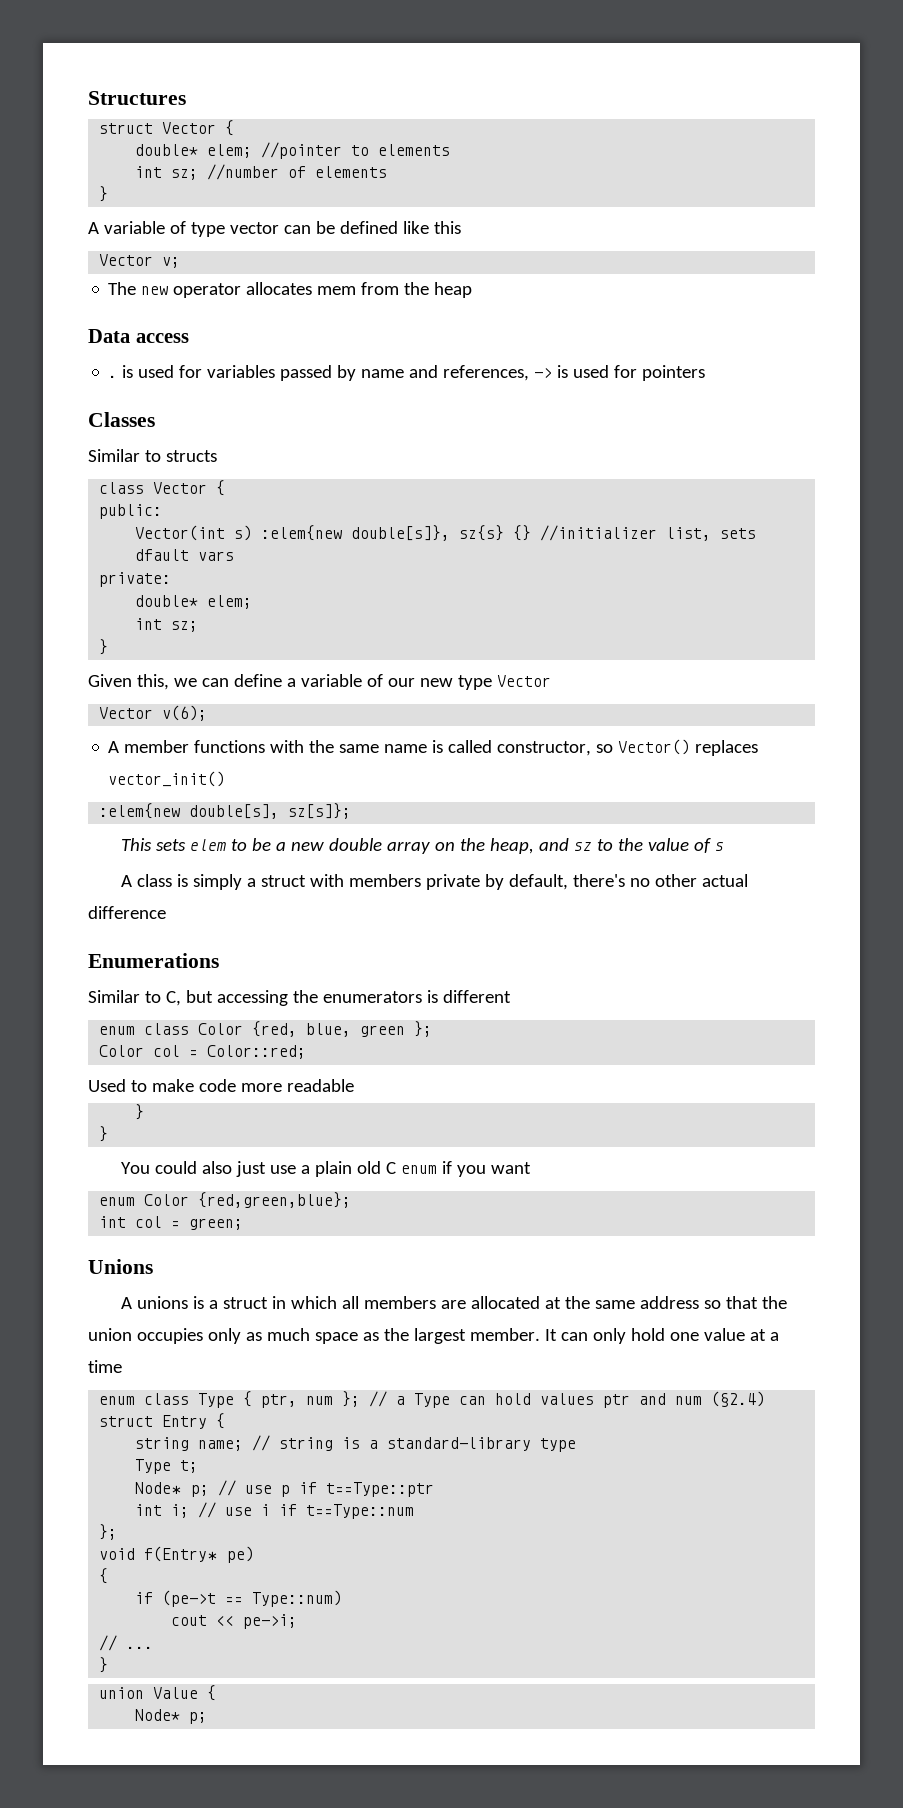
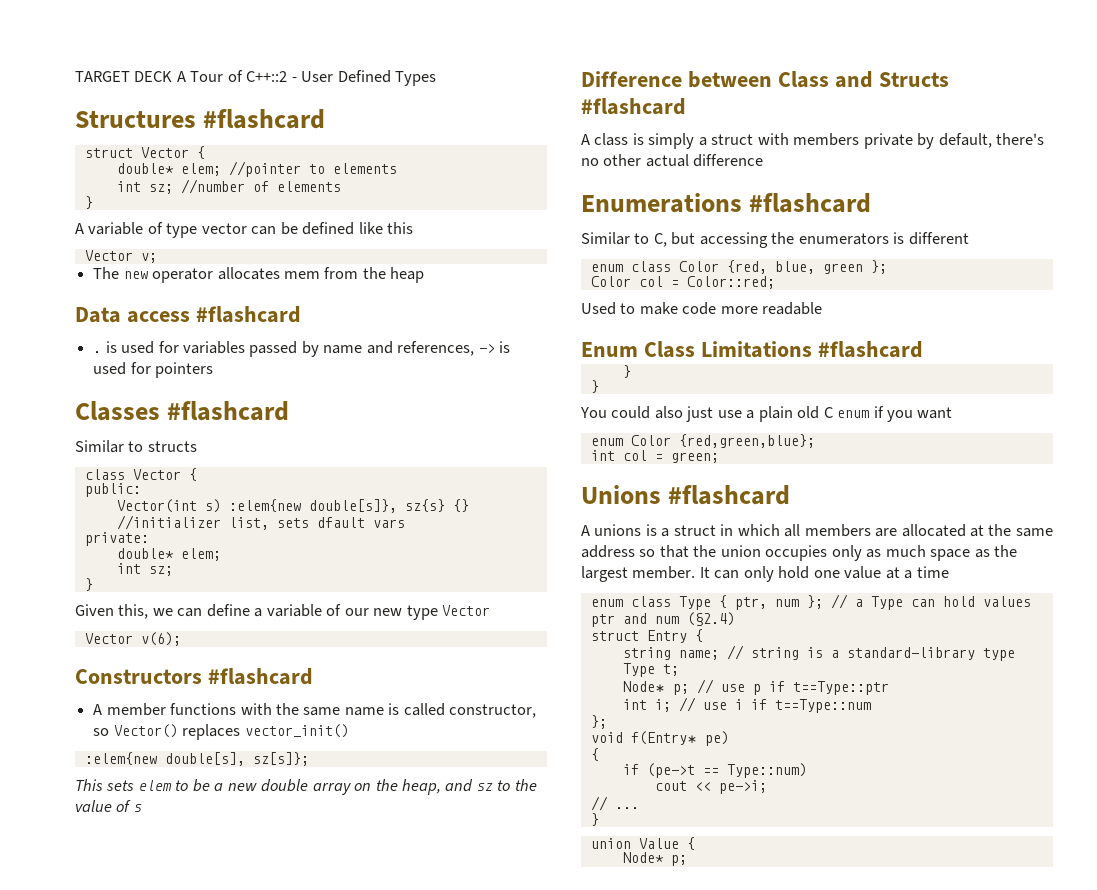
+ TARGET DECK A Tour of C++::2 - User Defined Types
- Structures
+ Structures #flashcard
- Data access
+ Data access #flashcard
- Classes
+ Classes #flashcard
+ Constructors #flashcard
+ Difference between Class and Structs #flashcard
- Enumerations
+ Enumerations #flashcard
+ Enum Class Limitations #flashcard
- Unions
+ Unions #flashcard

